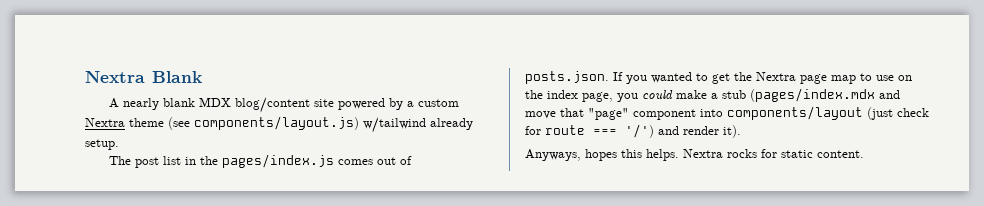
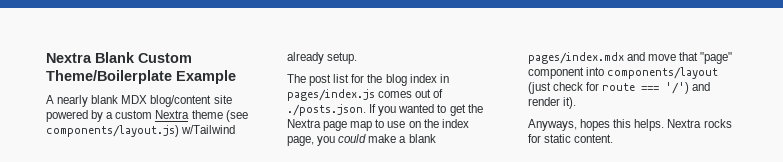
- Nextra Blank
+ Nextra Blank Custom Theme/Boilerplate Example
- A nearly blank MDX blog/content site powered by a custom Nextra theme (see components/layout.js) w/tailwind already setup.
+ A nearly blank MDX blog/content site powered by a custom Nextra theme (see components/layout.js) w/Tailwind already setup.
- The post list in the pages/index.js comes out of posts.json. If you wanted to get the Nextra page map to use on the index page, you could make a stub (pages/index.mdx and move that "page" component into components/layout (just check for route === '/') and render it).
+ The post list for the blog index in pages/index.js comes out of ./posts.json. If you wanted to get the Nextra page map to use on the index page, you could make a blank pages/index.mdx and move that "page" component into components/layout (just check for route === '/') and render it).

